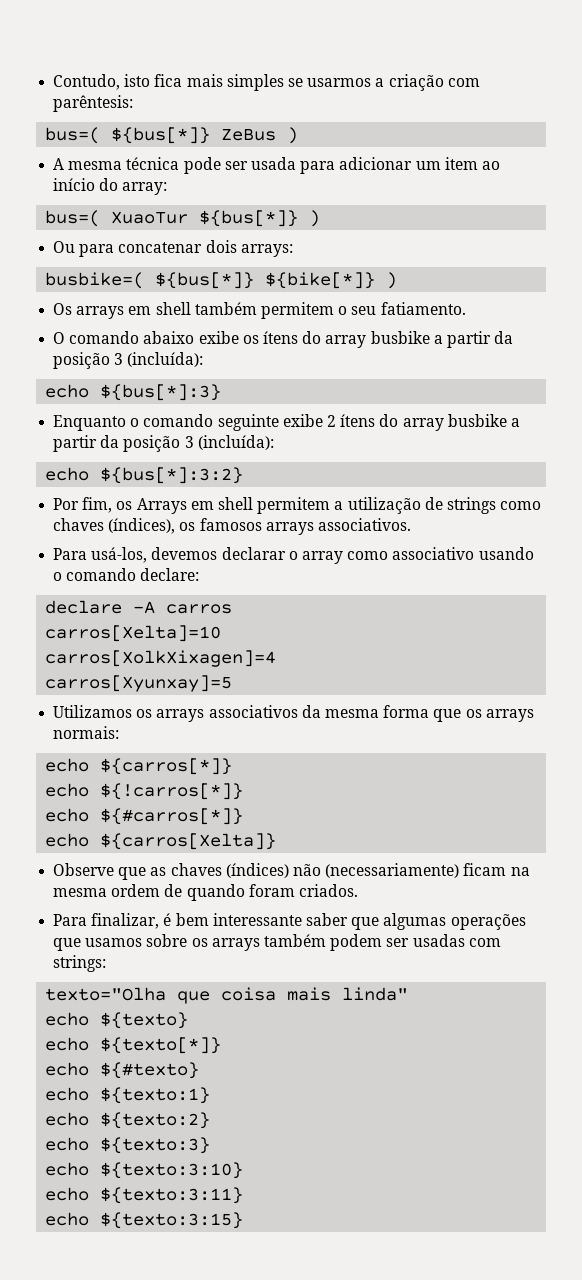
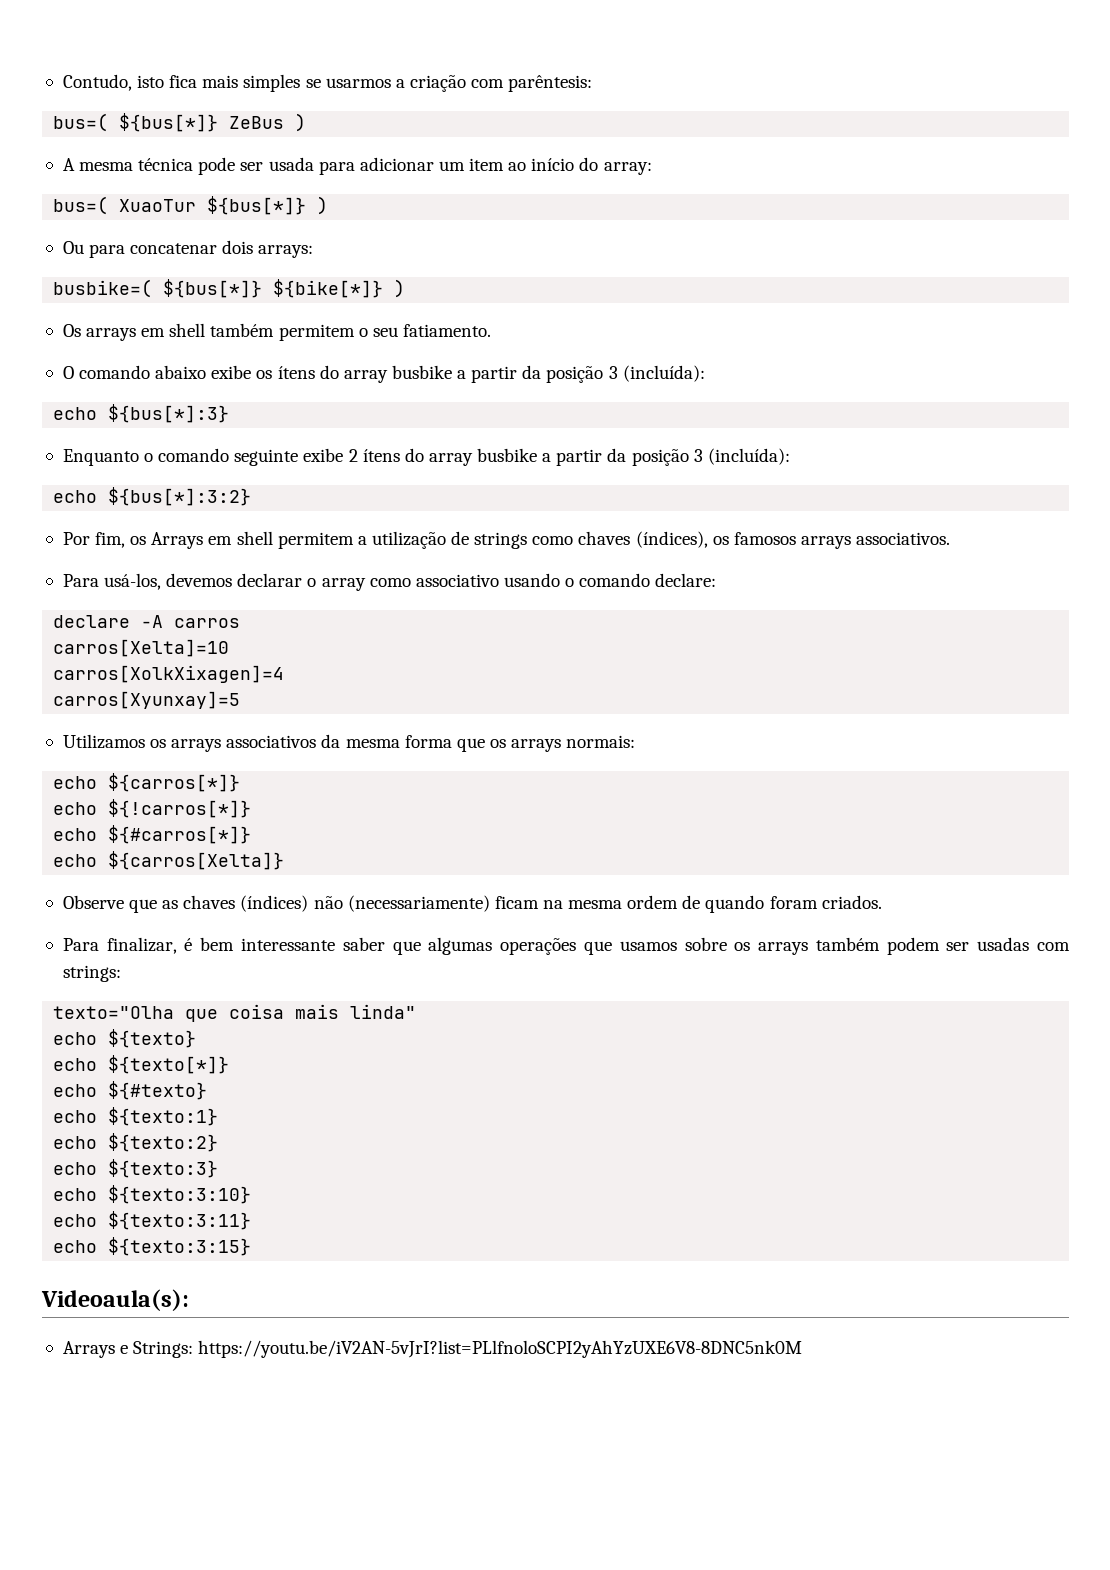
+ Videoaula(s):
+ Arrays e Strings: https://youtu.be/iV2AN-5vJrI?list=PLlfnoloSCPI2yAhYzUXE6V8-8DNC5nk0M

